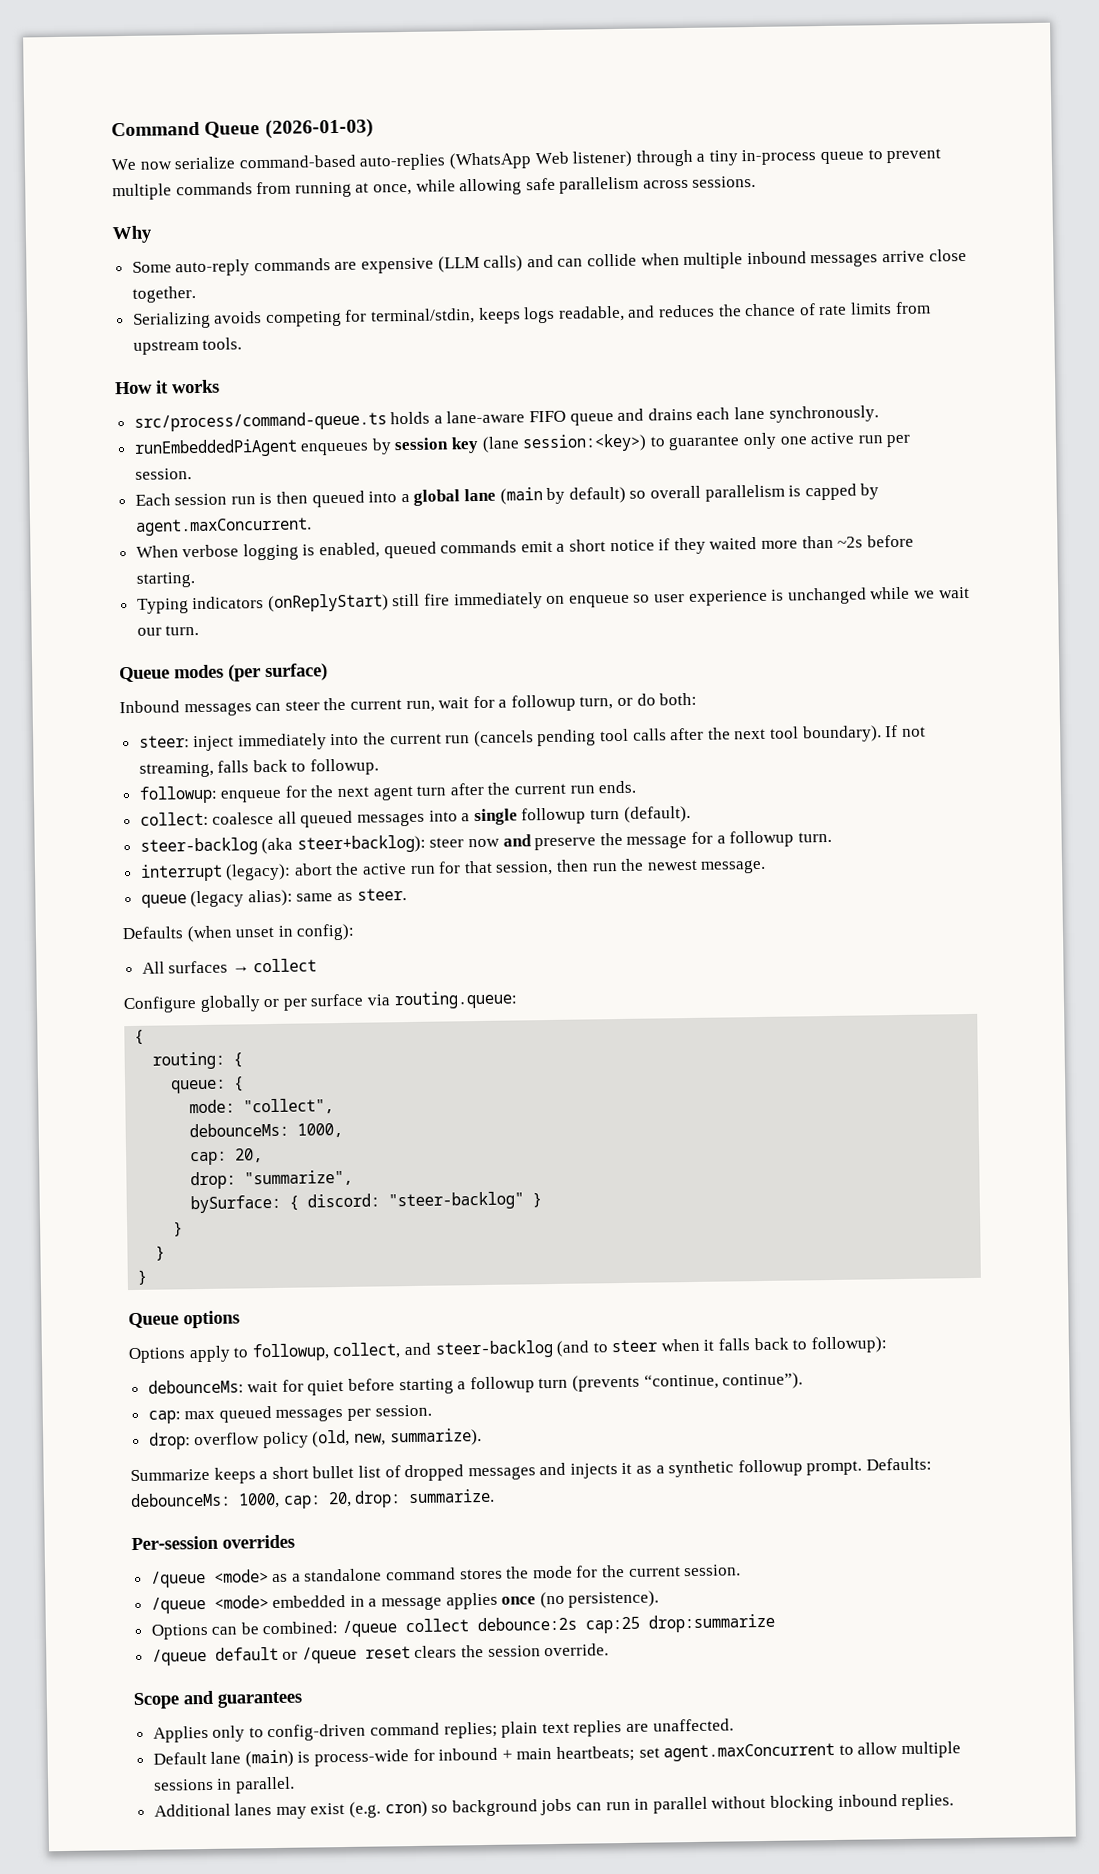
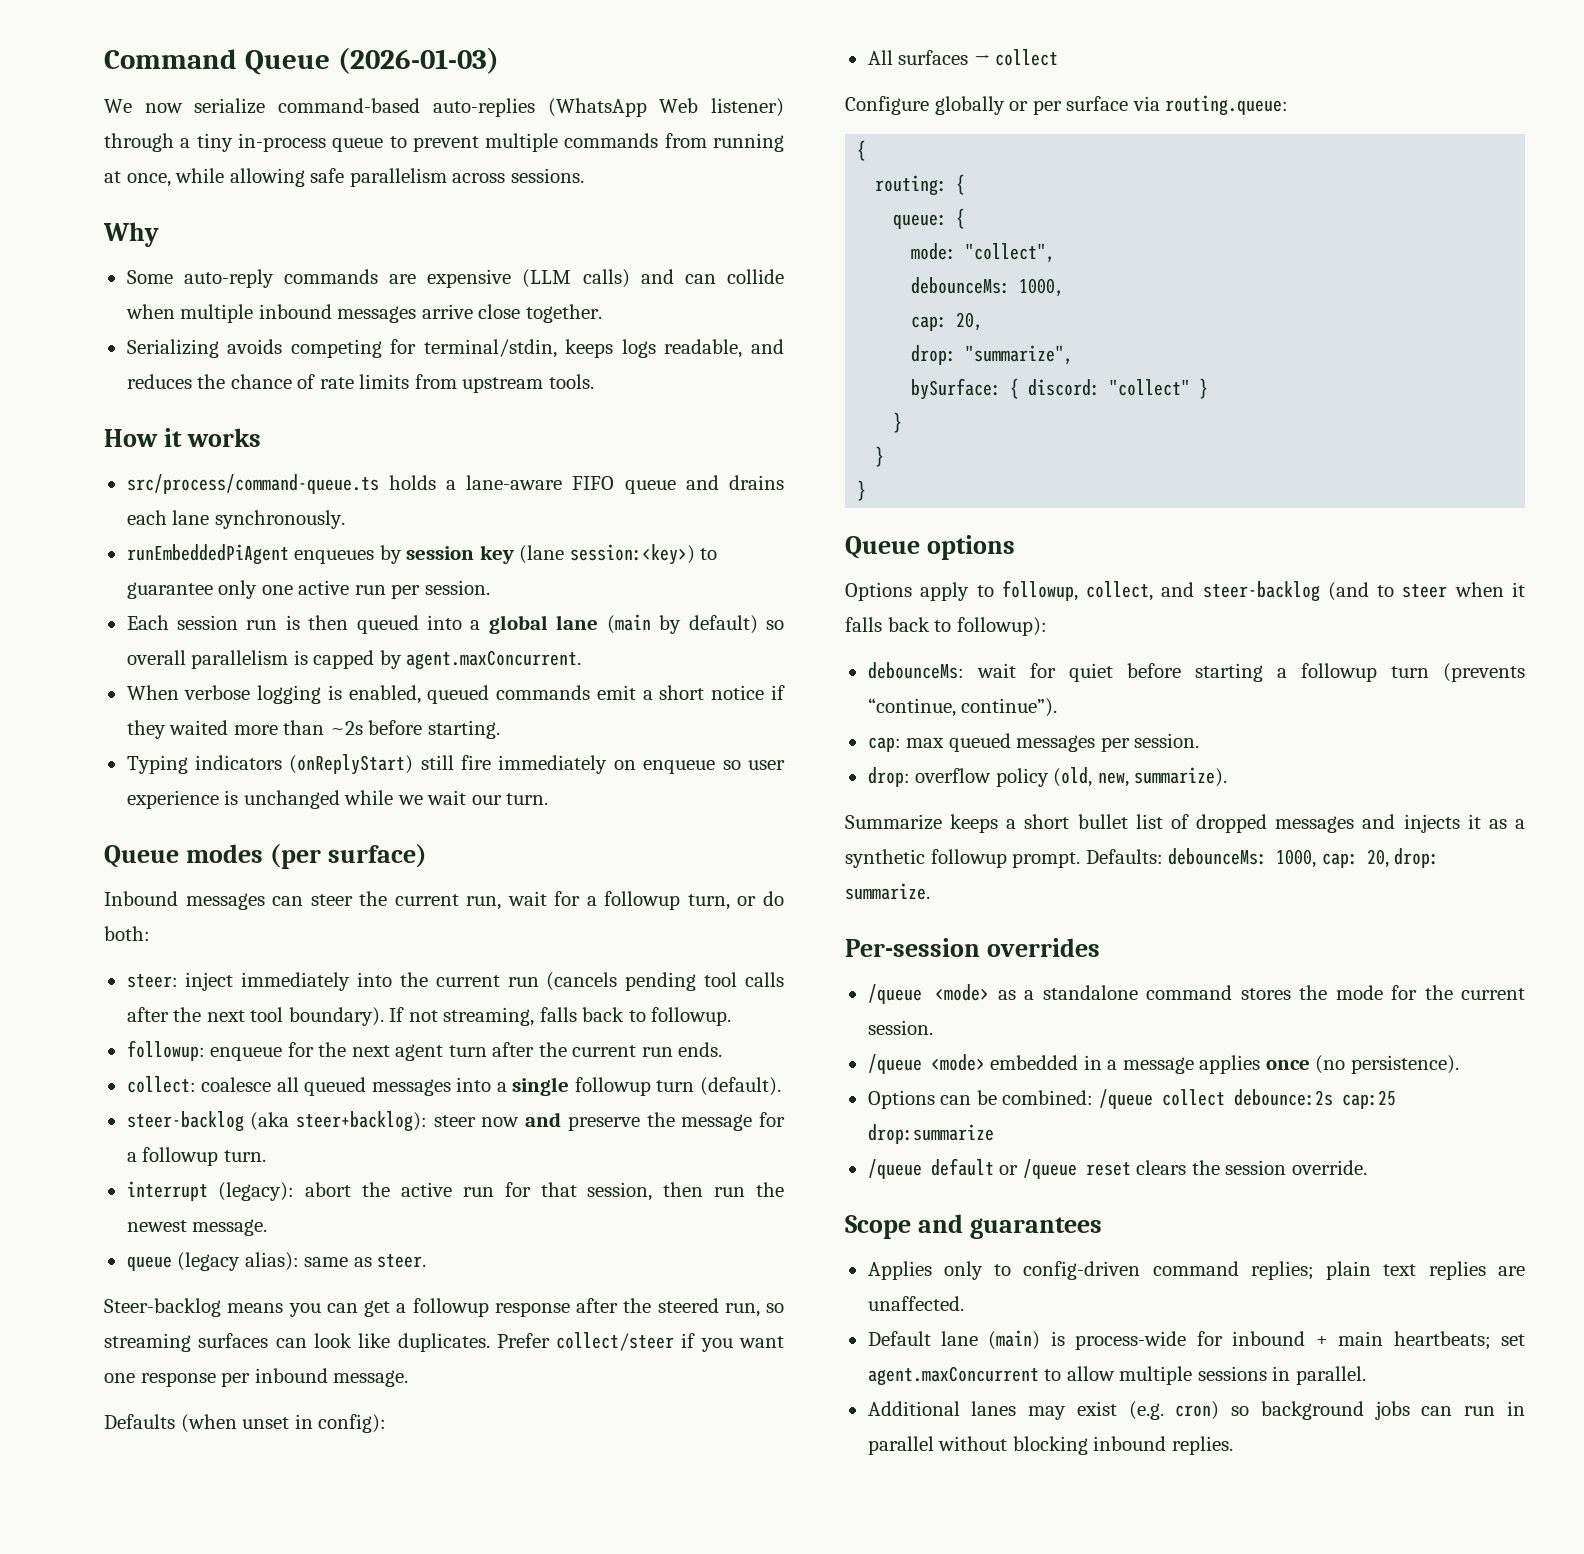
+ Steer-backlog means you can get a followup response after the steered run, so streaming surfaces can look like duplicates. Prefer collect/steer if you want one response per inbound message.
- bySurface: { discord: "steer-backlog" }
+ bySurface: { discord: "collect" }

